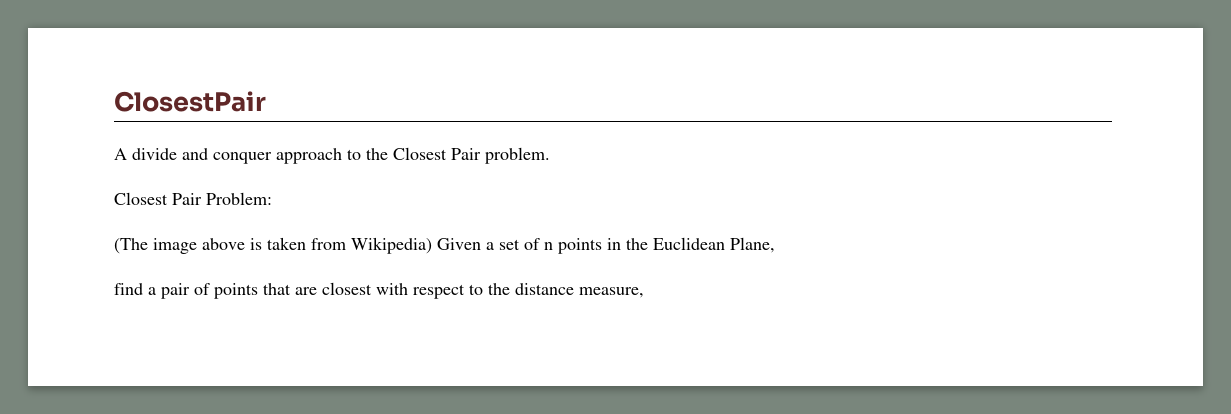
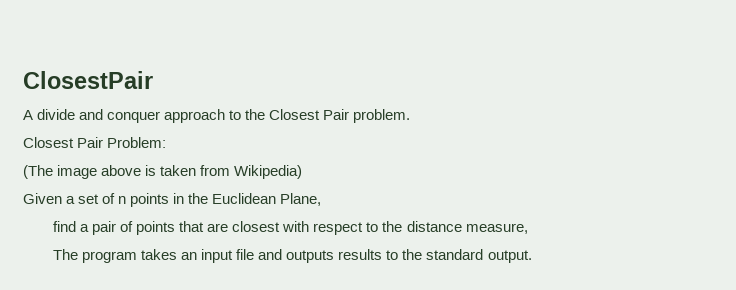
- (The image above is taken from Wikipedia) Given a set of n points in the Euclidean Plane,
+ (The image above is taken from Wikipedia)
+ Given a set of n points in the Euclidean Plane,
+ The program takes an input file and outputs results to the standard output.

